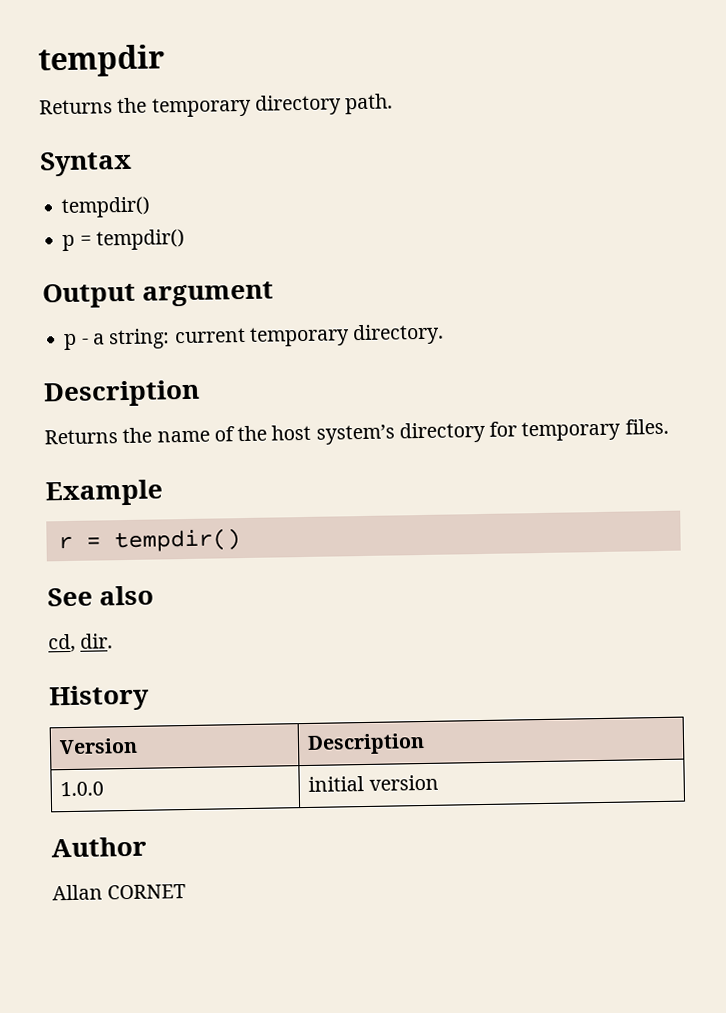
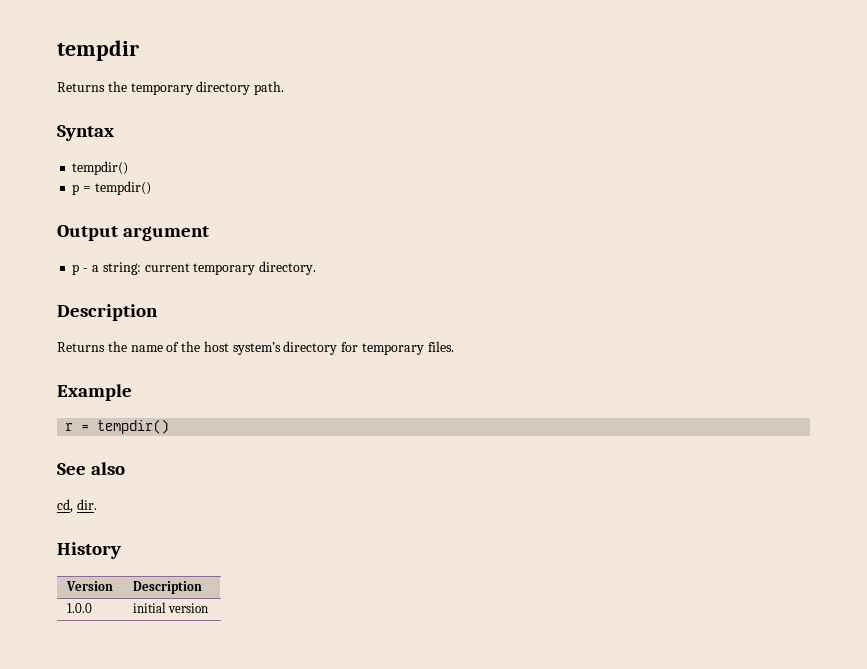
- Author
- Allan CORNET

